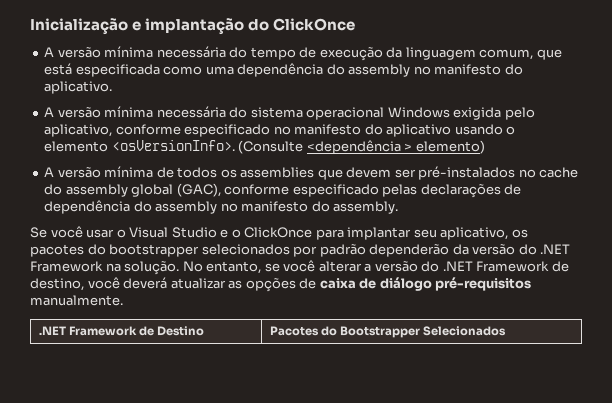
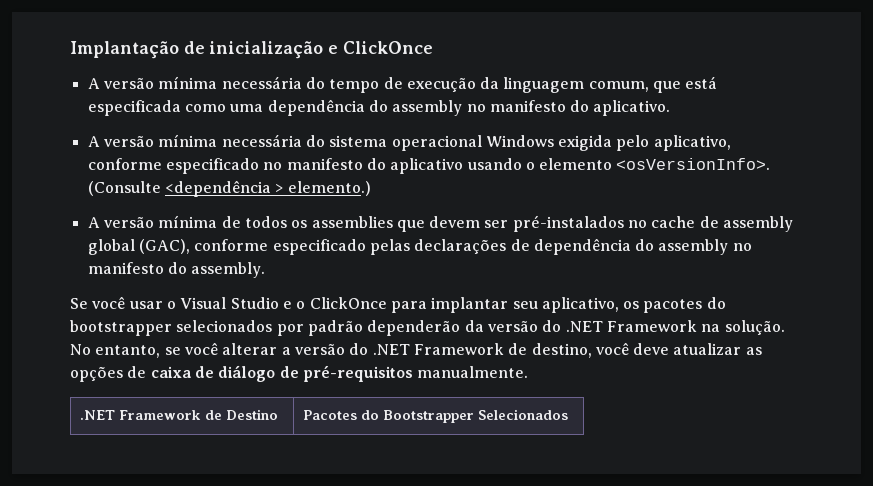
- Inicialização e implantação do ClickOnce
+ Implantação de inicialização e ClickOnce
- (Consulte <dependência > elemento)
+ (Consulte <dependência > elemento.)
- A versão mínima de todos os assemblies que devem ser pré-instalados no cache do assembly global (GAC), conforme especificado pelas declarações de dependência do assembly no manifesto do assembly.
+ A versão mínima de todos os assemblies que devem ser pré-instalados no cache de assembly global (GAC), conforme especificado pelas declarações de dependência do assembly no manifesto do assembly.
- No entanto, se você alterar a versão do .NET Framework de destino, você deverá atualizar as opções de caixa de diálogo pré-requisitos manualmente.
+ No entanto, se você alterar a versão do .NET Framework de destino, você deve atualizar as opções de caixa de diálogo de pré-requisitos manualmente.

